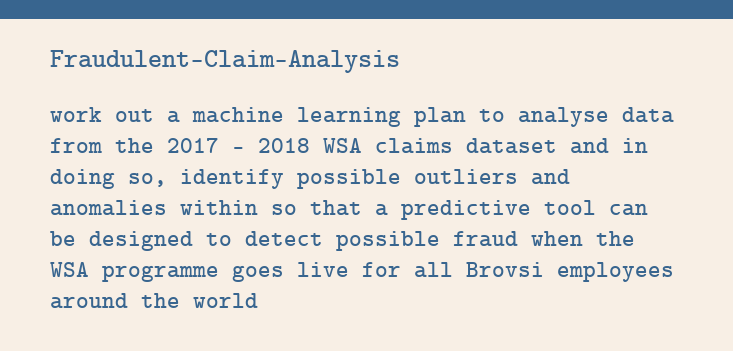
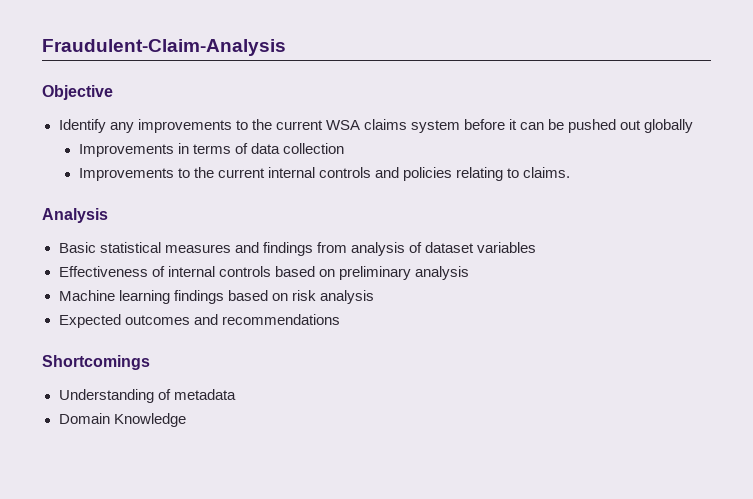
- work out a machine learning plan to analyse data from the 2017 - 2018 WSA claims dataset and in doing so, identify possible outliers and anomalies within so that a predictive tool can be designed to detect possible fraud when the WSA programme goes live for all Brovsi employees around the world
+ Objective
+ Identify any improvements to the current WSA claims system before it can be pushed out globally
+ Improvements in terms of data collection
+ Improvements to the current internal controls and policies relating to claims.
+ Analysis
+ Basic statistical measures and findings from analysis of dataset variables
+ Effectiveness of internal controls based on preliminary analysis
+ Machine learning findings based on risk analysis
+ Expected outcomes and recommendations
+ Shortcomings
+ Understanding of metadata
+ Domain Knowledge

